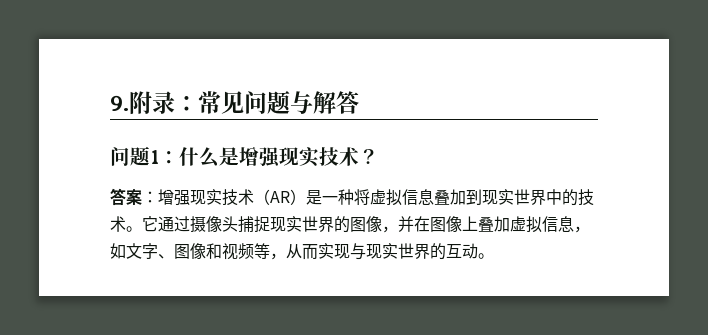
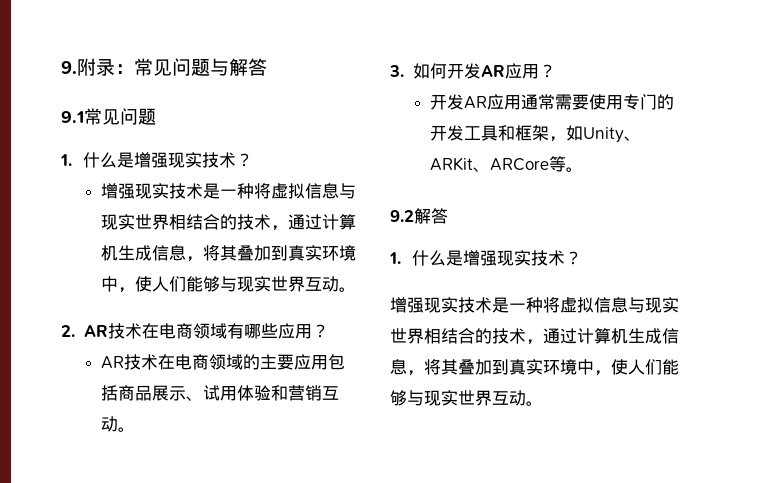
- 问题1：什么是增强现实技术？
- 答案：增强现实技术（AR）是一种将虚拟信息叠加到现实世界中的技术。它通过摄像头捕捉现实世界的图像，并在图像上叠加虚拟信息，如文字、图像和视频等，从而实现与现实世界的互动。
+ 9.1常见问题
+ 1.什么是增强现实技术？
+ 增强现实技术是一种将虚拟信息与现实世界相结合的技术，通过计算机生成信息，将其叠加到真实环境中，使人们能够与现实世界互动。
+ 2. AR技术在电商领域有哪些应用？
+ AR技术在电商领域的主要应用包括商品展示、试用体验和营销互动。
+ 3.如何开发AR应用？
+ 开发AR应用通常需要使用专门的开发工具和框架，如Unity、ARKit、ARCore等。
+ 9.2解答
+ 1.什么是增强现实技术？
+ 增强现实技术是一种将虚拟信息与现实世界相结合的技术，通过计算机生成信息，将其叠加到真实环境中，使人们能够与现实世界互动。

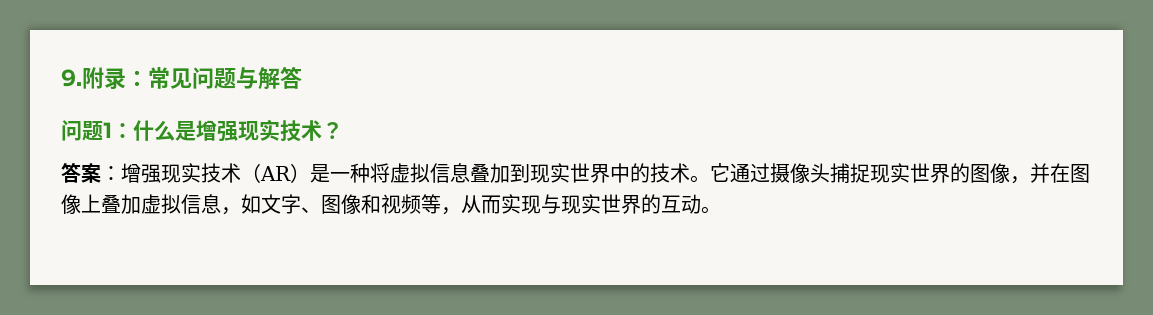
- 9.1常见问题
- 1.什么是增强现实技术？
- 增强现实技术是一种将虚拟信息与现实世界相结合的技术，通过计算机生成信息，将其叠加到真实环境中，使人们能够与现实世界互动。
- 2. AR技术在电商领域有哪些应用？
- AR技术在电商领域的主要应用包括商品展示、试用体验和营销互动。
- 3.如何开发AR应用？
- 开发AR应用通常需要使用专门的开发工具和框架，如Unity、ARKit、ARCore等。
- 9.2解答
- 1.什么是增强现实技术？
- 增强现实技术是一种将虚拟信息与现实世界相结合的技术，通过计算机生成信息，将其叠加到真实环境中，使人们能够与现实世界互动。
+ 问题1：什么是增强现实技术？
+ 答案：增强现实技术（AR）是一种将虚拟信息叠加到现实世界中的技术。它通过摄像头捕捉现实世界的图像，并在图像上叠加虚拟信息，如文字、图像和视频等，从而实现与现实世界的互动。

